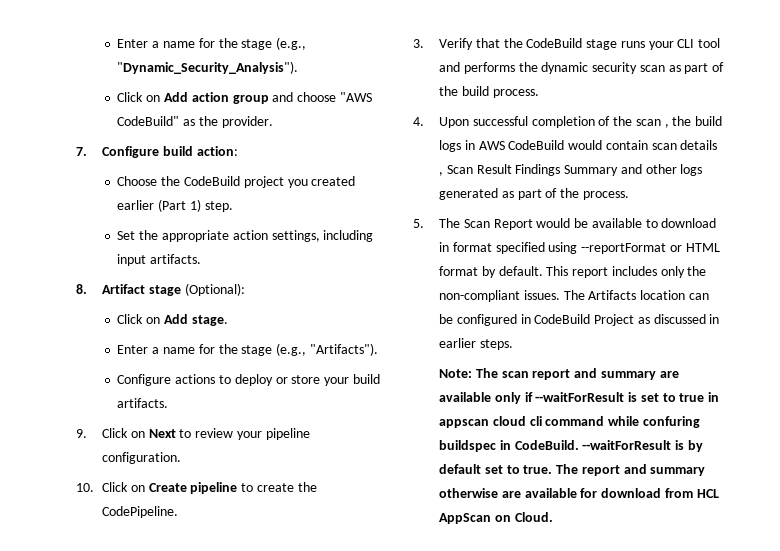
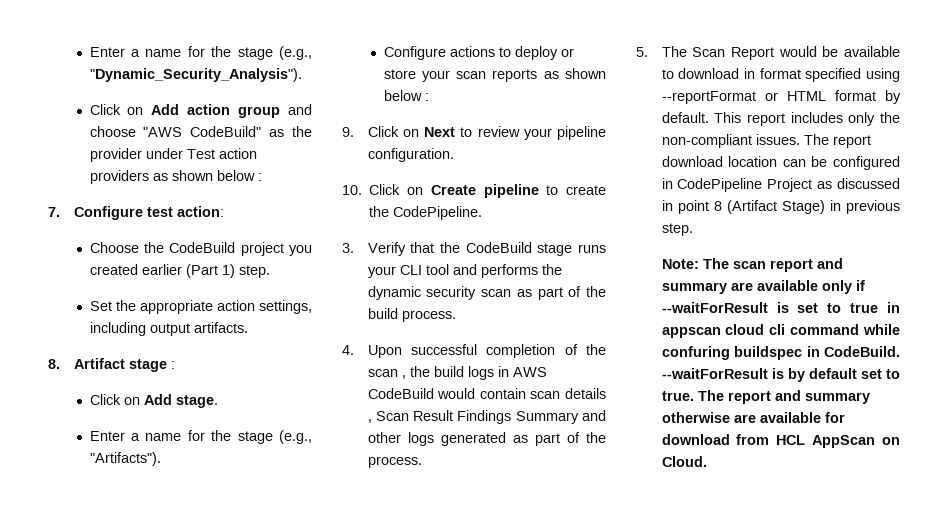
- Click on Add action group and choose "AWS CodeBuild" as the provider.
+ Click on Add action group and choose "AWS CodeBuild" as the provider under Test action providers as shown below :
- 7. Configure build action:
+ 7. Configure test action:
- Set the appropriate action settings, including input artifacts.
+ Set the appropriate action settings, including output artifacts.
- 8. Artifact stage (Optional):
+ 8. Artifact stage :
- Configure actions to deploy or store your build artifacts.
+ Configure actions to deploy or store your scan reports as shown below :
- The Artifacts location can be configured in CodeBuild Project as discussed in earlier steps.
+ The report download location can be configured in CodePipeline Project as discussed in point 8 (Artifact Stage) in previous step.

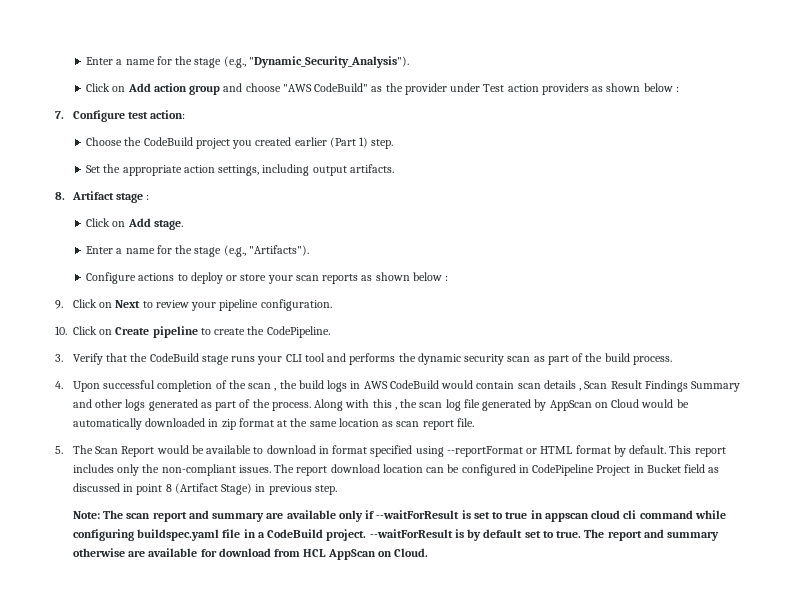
+ Along with this , the scan log file generated by AppScan on Cloud would be automatically downloaded in zip format at the same location as scan report file.
- The report download location can be configured in CodePipeline Project as discussed in point 8 (Artifact Stage) in previous step.
+ The report download location can be configured in CodePipeline Project in Bucket field as discussed in point 8 (Artifact Stage) in previous step.
- Note: The scan report and summary are available only if --waitForResult is set to true in appscan cloud cli command while confuring buildspec in CodeBuild.
+ Note: The scan report and summary are available only if --waitForResult is set to true in appscan cloud cli command while configuring buildspec.yaml file in a CodeBuild project.

